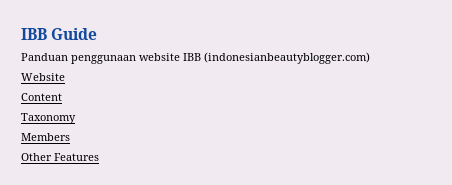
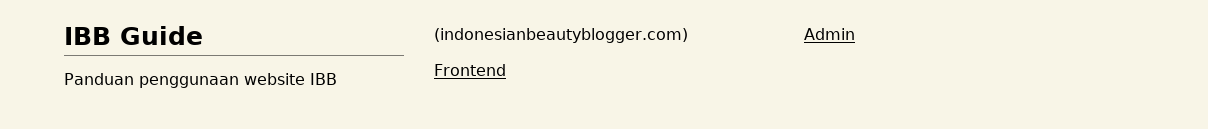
- Website
- Content
- Taxonomy
- Members
- Other Features
+ Frontend
+ Admin

